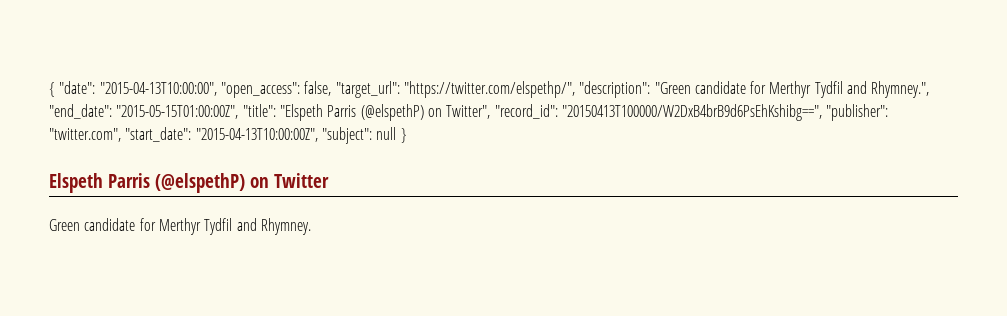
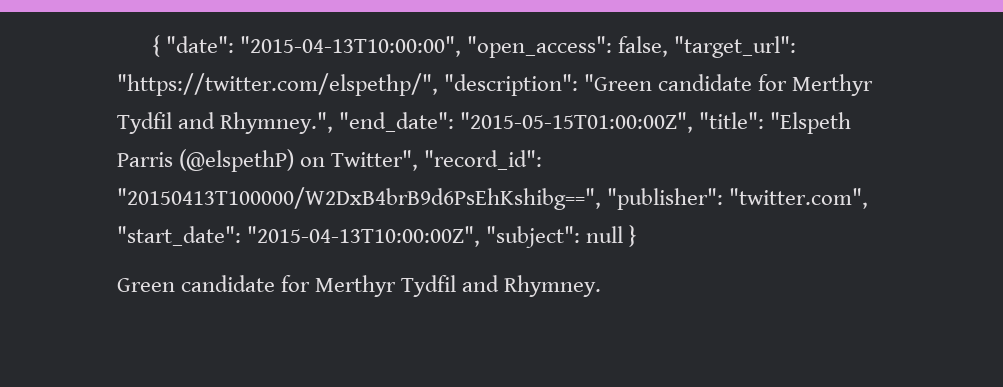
- Elspeth Parris (@elspethP) on Twitter

